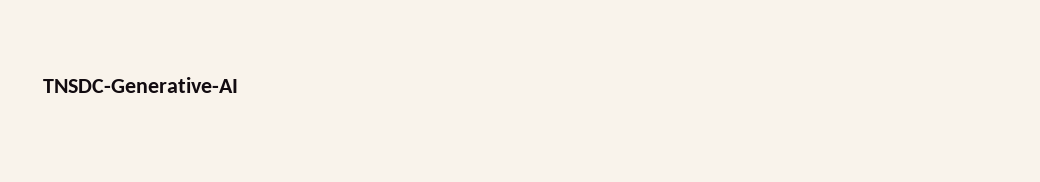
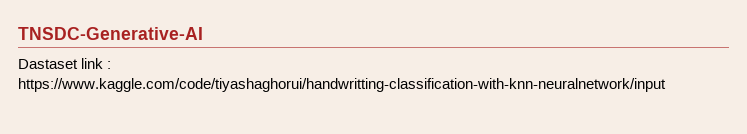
+ Dastaset link : https://www.kaggle.com/code/tiyashaghorui/handwritting-classification-with-knn-neuralnetwork/input

